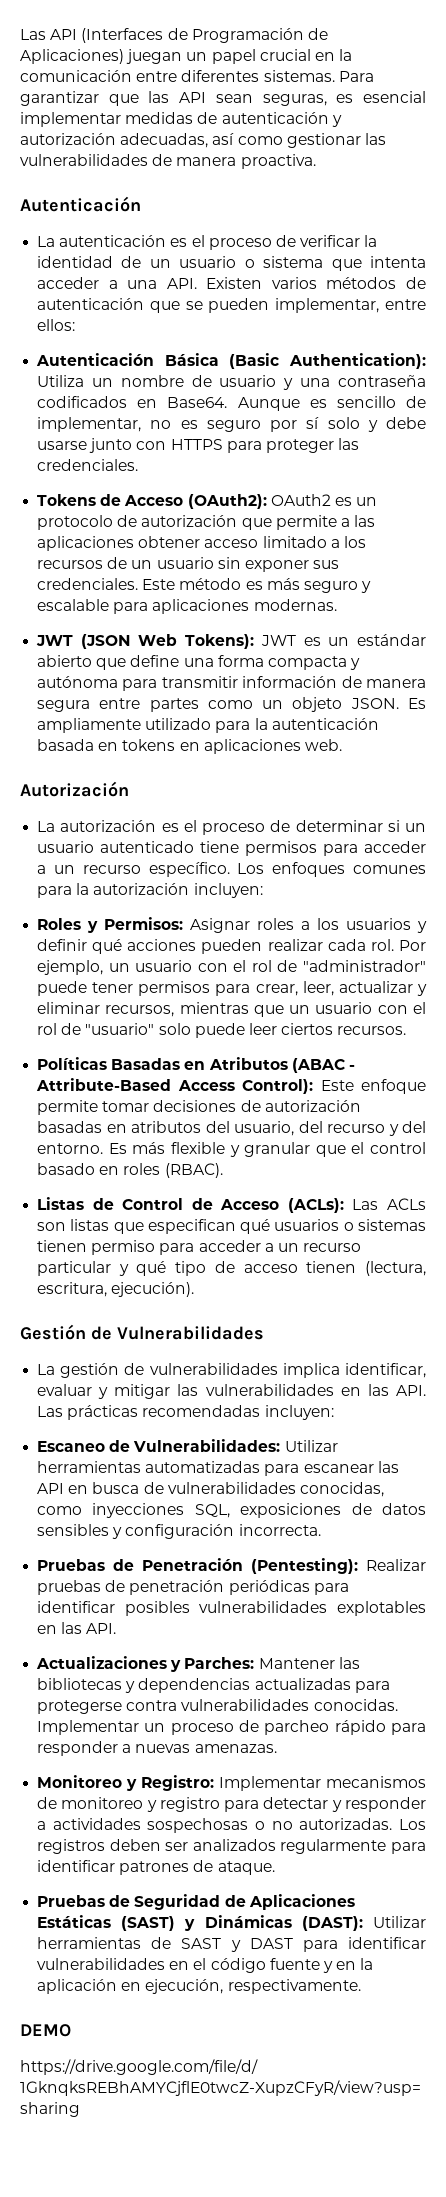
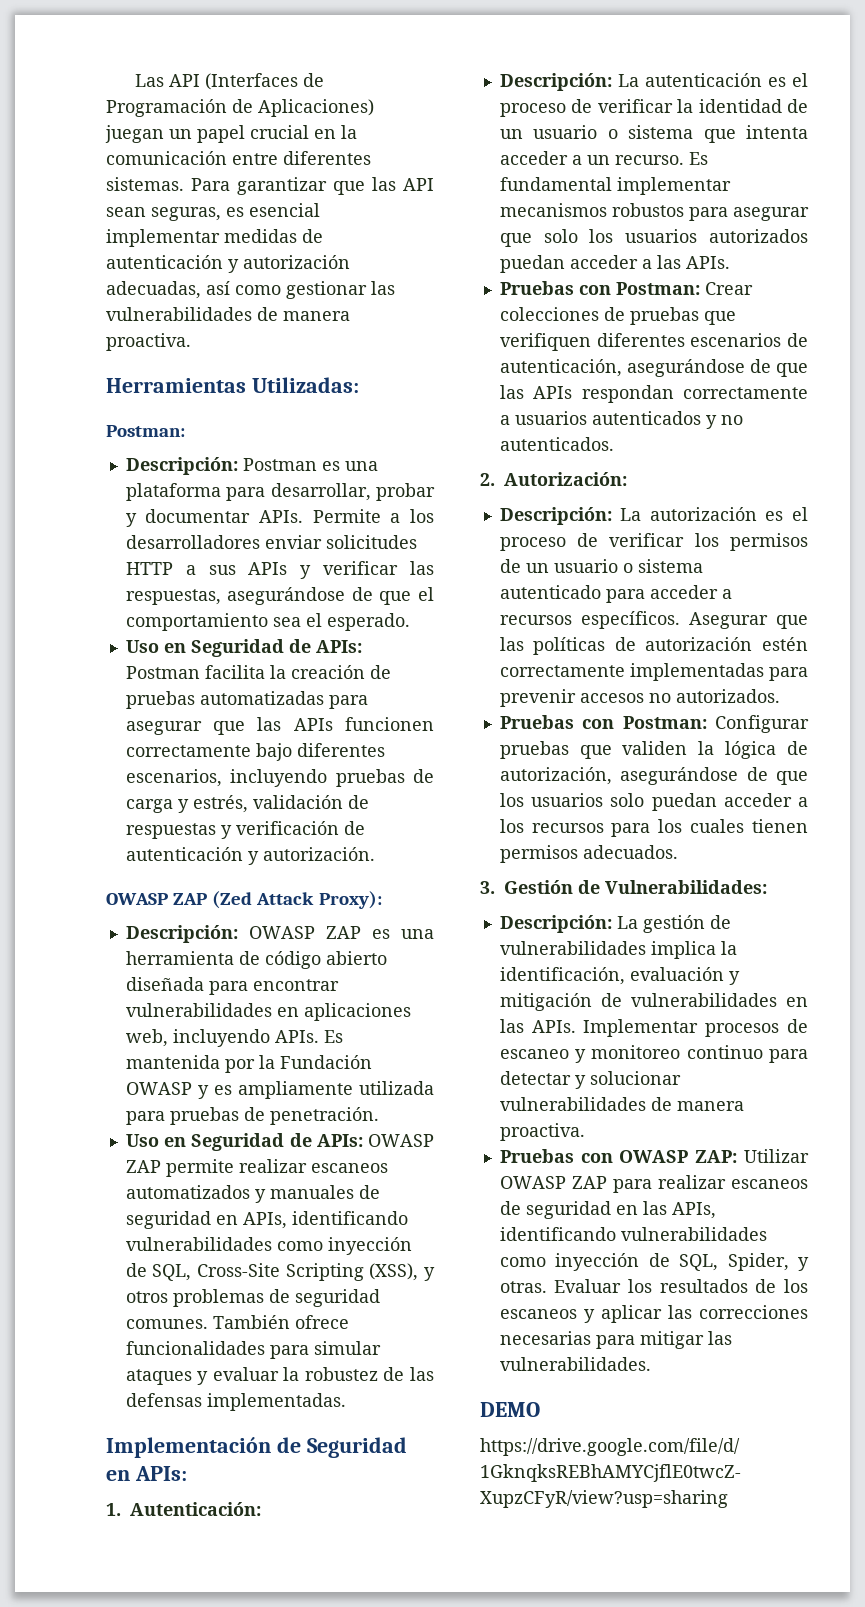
  Para garantizar que las API sean seguras, es esencial implementar medidas de autenticación y autorización adecuadas, así como gestionar las vulnerabilidades de manera proactiva.
- Autenticación
- La autenticación es el proceso de verificar la identidad de un usuario o sistema que intenta acceder a una API. Existen varios métodos de autenticación que se pueden implementar, entre ellos:
- Autenticación Básica (Basic Authentication): Utiliza un nombre de usuario y una contraseña codificados en Base64. Aunque es sencillo de implementar, no es seguro por sí solo y debe usarse junto con HTTPS para proteger las credenciales.
- Tokens de Acceso (OAuth2): OAuth2 es un protocolo de autorización que permite a las aplicaciones obtener acceso limitado a los recursos de un usuario sin exponer sus credenciales. Este método es más seguro y escalable para aplicaciones modernas.
- JWT (JSON Web Tokens): JWT es un estándar abierto que define una forma compacta y autónoma para transmitir información de manera segura entre partes como un objeto JSON. Es ampliamente utilizado para la autenticación basada en tokens en aplicaciones web.
- Autorización
- La autorización es el proceso de determinar si un usuario autenticado tiene permisos para acceder a un recurso específico. Los enfoques comunes para la autorización incluyen:
- Roles y Permisos: Asignar roles a los usuarios y definir qué acciones pueden realizar cada rol. Por ejemplo, un usuario con el rol de "administrador" puede tener permisos para crear, leer, actualizar y eliminar recursos, mientras que un usuario con el rol de "usuario" solo puede leer ciertos recursos.
- Políticas Basadas en Atributos (ABAC - Attribute-Based Access Control): Este enfoque permite tomar decisiones de autorización basadas en atributos del usuario, del recurso y del entorno. Es más flexible y granular que el control basado en roles (RBAC).
- Listas de Control de Acceso (ACLs): Las ACLs son listas que especifican qué usuarios o sistemas tienen permiso para acceder a un recurso particular y qué tipo de acceso tienen (lectura, escritura, ejecución).
- Gestión de Vulnerabilidades
- La gestión de vulnerabilidades implica identificar, evaluar y mitigar las vulnerabilidades en las API. Las prácticas recomendadas incluyen:
- Escaneo de Vulnerabilidades: Utilizar herramientas automatizadas para escanear las API en busca de vulnerabilidades conocidas, como inyecciones SQL, exposiciones de datos sensibles y configuración incorrecta.
- Pruebas de Penetración (Pentesting): Realizar pruebas de penetración periódicas para identificar posibles vulnerabilidades explotables en las API.
- Actualizaciones y Parches: Mantener las bibliotecas y dependencias actualizadas para protegerse contra vulnerabilidades conocidas. Implementar un proceso de parcheo rápido para responder a nuevas amenazas.
- Monitoreo y Registro: Implementar mecanismos de monitoreo y registro para detectar y responder a actividades sospechosas o no autorizadas. Los registros deben ser analizados regularmente para identificar patrones de ataque.
- Pruebas de Seguridad de Aplicaciones Estáticas (SAST) y Dinámicas (DAST): Utilizar herramientas de SAST y DAST para identificar vulnerabilidades en el código fuente y en la aplicación en ejecución, respectivamente.
+ Herramientas Utilizadas:
+ Postman:
+ Descripción: Postman es una plataforma para desarrollar, probar y documentar APIs. Permite a los desarrolladores enviar solicitudes HTTP a sus APIs y verificar las respuestas, asegurándose de que el comportamiento sea el esperado.
+ Uso en Seguridad de APIs: Postman facilita la creación de pruebas automatizadas para asegurar que las APIs funcionen correctamente bajo diferentes escenarios, incluyendo pruebas de carga y estrés, validación de respuestas y verificación de autenticación y autorización.
+ OWASP ZAP (Zed Attack Proxy):
+ Descripción: OWASP ZAP es una herramienta de código abierto diseñada para encontrar vulnerabilidades en aplicaciones web, incluyendo APIs. Es mantenida por la Fundación OWASP y es ampliamente utilizada para pruebas de penetración.
+ Uso en Seguridad de APIs: OWASP ZAP permite realizar escaneos automatizados y manuales de seguridad en APIs, identificando vulnerabilidades como inyección de SQL, Cross-Site Scripting (XSS), y otros problemas de seguridad comunes. También ofrece funcionalidades para simular ataques y evaluar la robustez de las defensas implementadas.
+ Implementación de Seguridad en APIs:
+ 1. Autenticación:
+ Descripción: La autenticación es el proceso de verificar la identidad de un usuario o sistema que intenta acceder a un recurso. Es fundamental implementar mecanismos robustos para asegurar que solo los usuarios autorizados puedan acceder a las APIs.
+ Pruebas con Postman: Crear colecciones de pruebas que verifiquen diferentes escenarios de autenticación, asegurándose de que las APIs respondan correctamente a usuarios autenticados y no autenticados.
+ 2. Autorización:
+ Descripción: La autorización es el proceso de verificar los permisos de un usuario o sistema autenticado para acceder a recursos específicos. Asegurar que las políticas de autorización estén correctamente implementadas para prevenir accesos no autorizados.
+ Pruebas con Postman: Configurar pruebas que validen la lógica de autorización, asegurándose de que los usuarios solo puedan acceder a los recursos para los cuales tienen permisos adecuados.
+ 3. Gestión de Vulnerabilidades:
+ Descripción: La gestión de vulnerabilidades implica la identificación, evaluación y mitigación de vulnerabilidades en las APIs. Implementar procesos de escaneo y monitoreo continuo para detectar y solucionar vulnerabilidades de manera proactiva.
+ Pruebas con OWASP ZAP: Utilizar OWASP ZAP para realizar escaneos de seguridad en las APIs, identificando vulnerabilidades como inyección de SQL, Spider, y otras. Evaluar los resultados de los escaneos y aplicar las correcciones necesarias para mitigar las vulnerabilidades.

